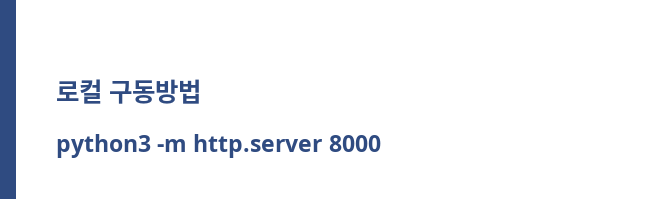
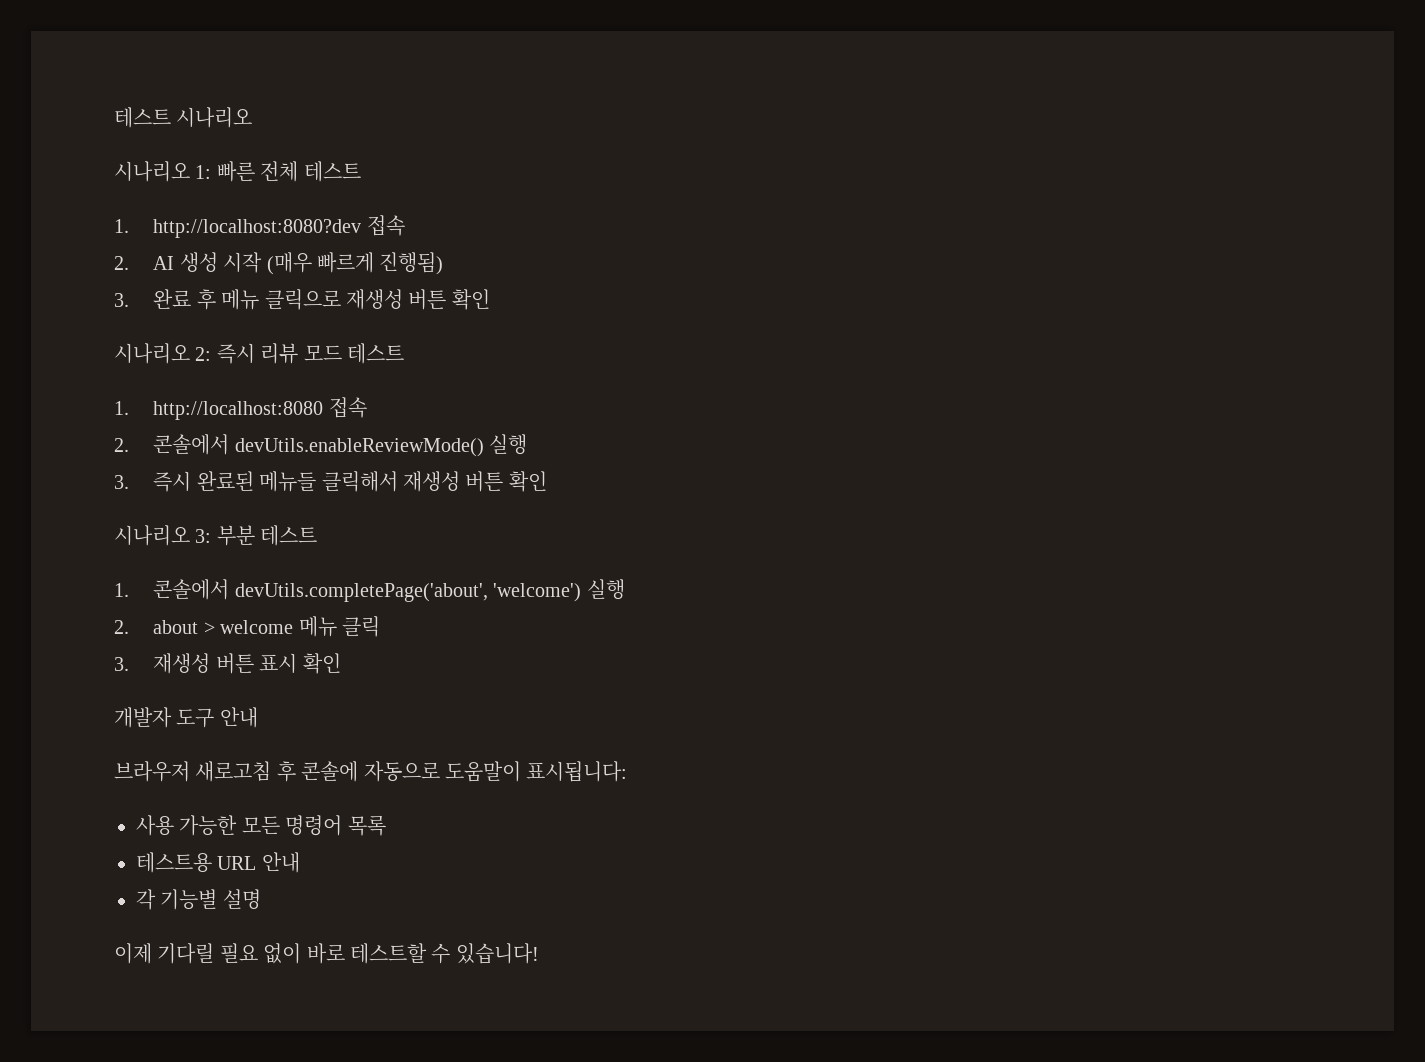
- 로컬 구동방법
- python3 -m http.server 8000
+ 테스트 시나리오
+ 시나리오 1: 빠른 전체 테스트
+ 1. http://localhost:8080?dev 접속
+ 2. AI 생성 시작 (매우 빠르게 진행됨)
+ 3. 완료 후 메뉴 클릭으로 재생성 버튼 확인
+ 시나리오 2: 즉시 리뷰 모드 테스트
+ 1. http://localhost:8080 접속
+ 2. 콘솔에서 devUtils.enableReviewMode() 실행
+ 3. 즉시 완료된 메뉴들 클릭해서 재생성 버튼 확인
+ 시나리오 3: 부분 테스트
+ 1. 콘솔에서 devUtils.completePage('about', 'welcome') 실행
+ 2. about > welcome 메뉴 클릭
+ 3. 재생성 버튼 표시 확인
+ 개발자 도구 안내
+ 브라우저 새로고침 후 콘솔에 자동으로 도움말이 표시됩니다:
+ 사용 가능한 모든 명령어 목록
+ 테스트용 URL 안내
+ 각 기능별 설명
+ 이제 기다릴 필요 없이 바로 테스트할 수 있습니다!

